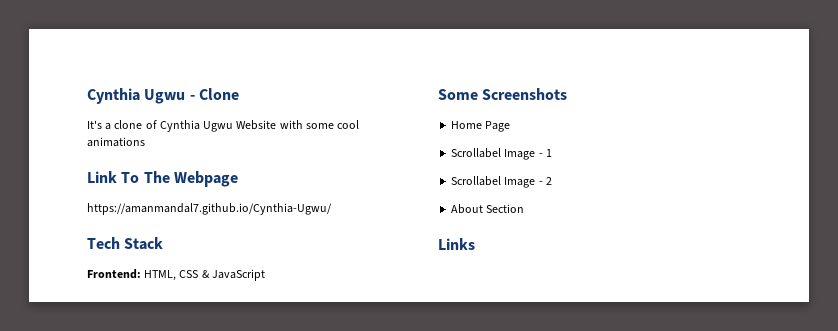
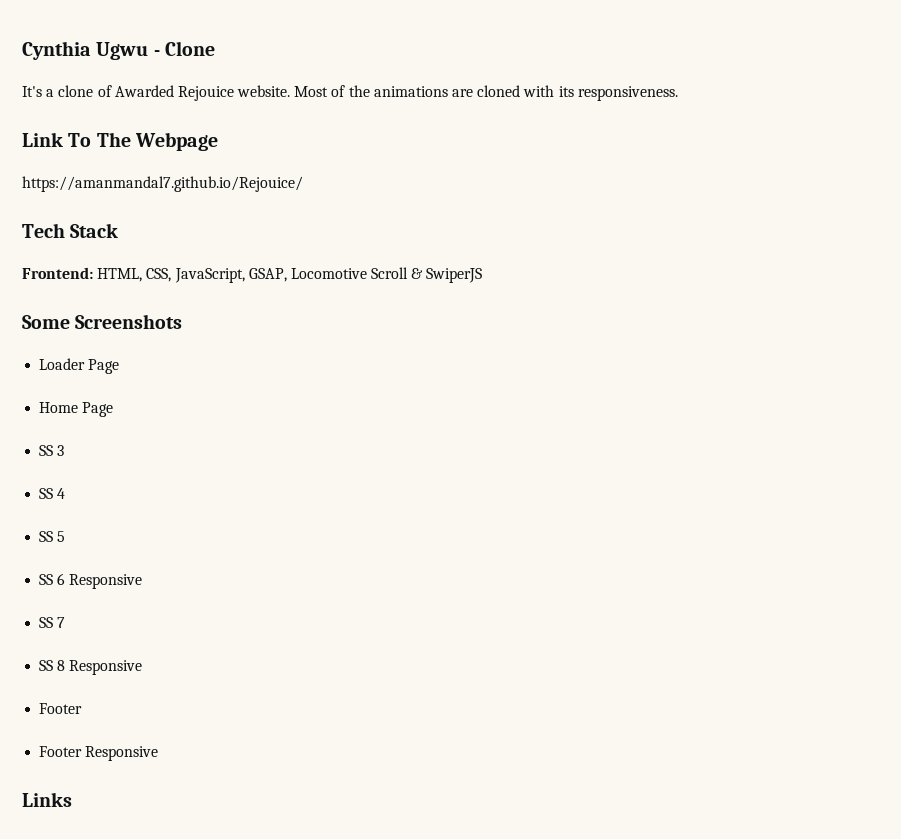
- It's a clone of Cynthia Ugwu Website with some cool animations
+ It's a clone of Awarded Rejouice website. Most of the animations are cloned with its responsiveness.
- https://amanmandal7.github.io/Cynthia-Ugwu/
+ https://amanmandal7.github.io/Rejouice/
- Frontend: HTML, CSS & JavaScript
+ Frontend: HTML, CSS, JavaScript, GSAP, Locomotive Scroll & SwiperJS
+ Loader Page
- Scrollabel Image - 1
- Scrollabel Image - 2
- About Section
+ SS 3
+ SS 4
+ SS 5
+ SS 6 Responsive
+ SS 7
+ SS 8 Responsive
+ Footer
+ Footer Responsive

